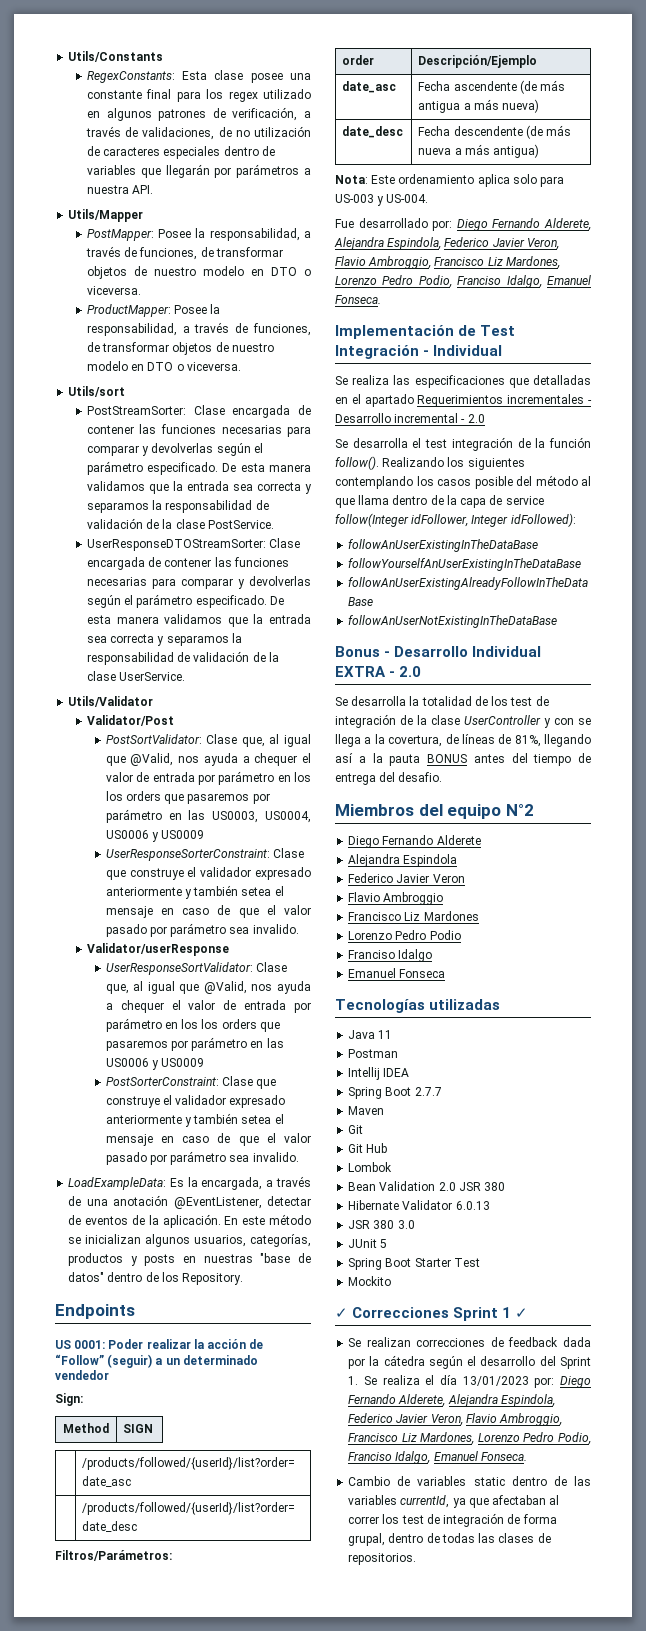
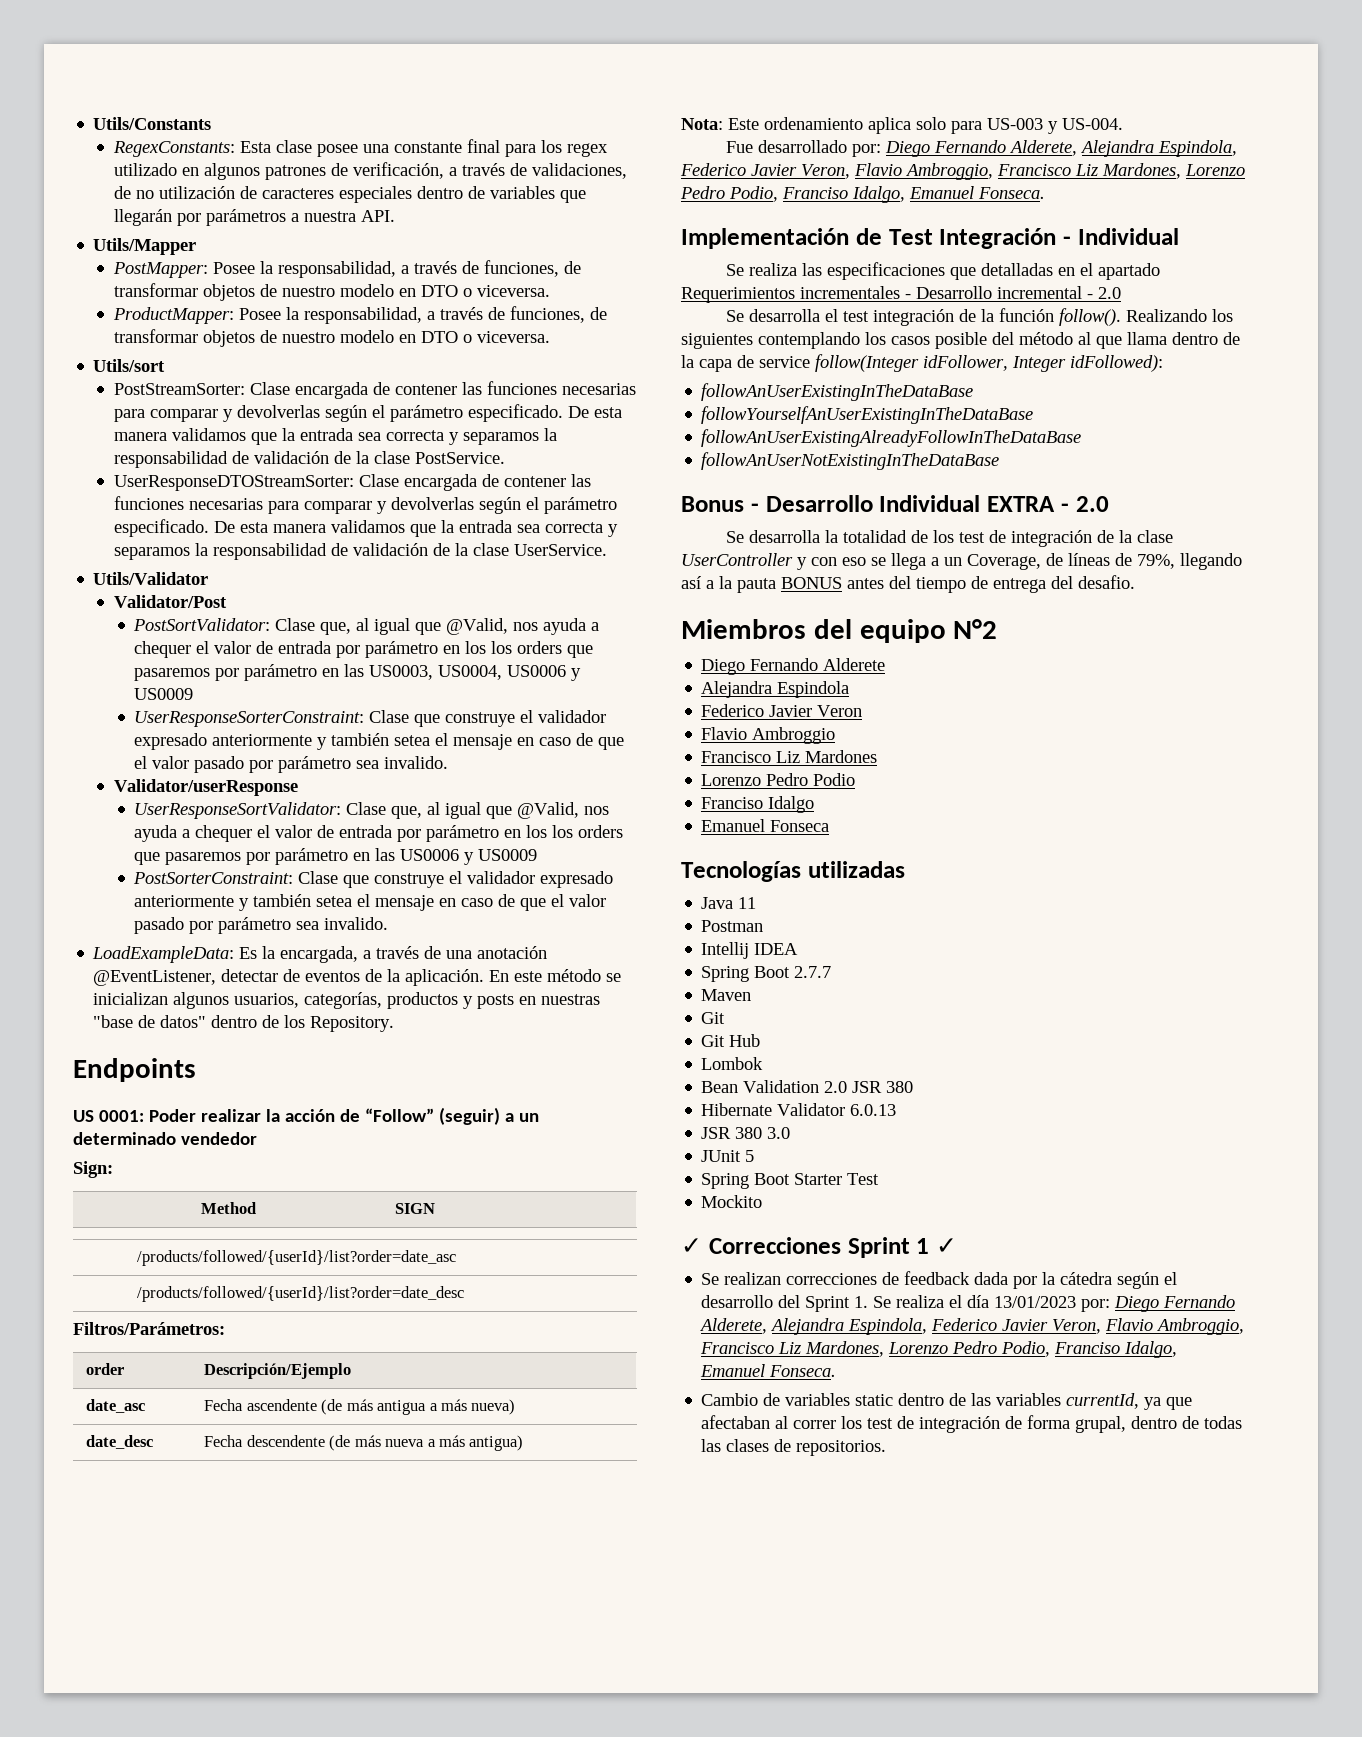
- Se desarrolla la totalidad de los test de integración de la clase UserController y con se llega a la covertura, de líneas de 81%, llegando así a la pauta BONUS antes del tiempo de entrega del desafio.
+ Se desarrolla la totalidad de los test de integración de la clase UserController y con eso se llega a un Coverage, de líneas de 79%, llegando así a la pauta BONUS antes del tiempo de entrega del desafio.

